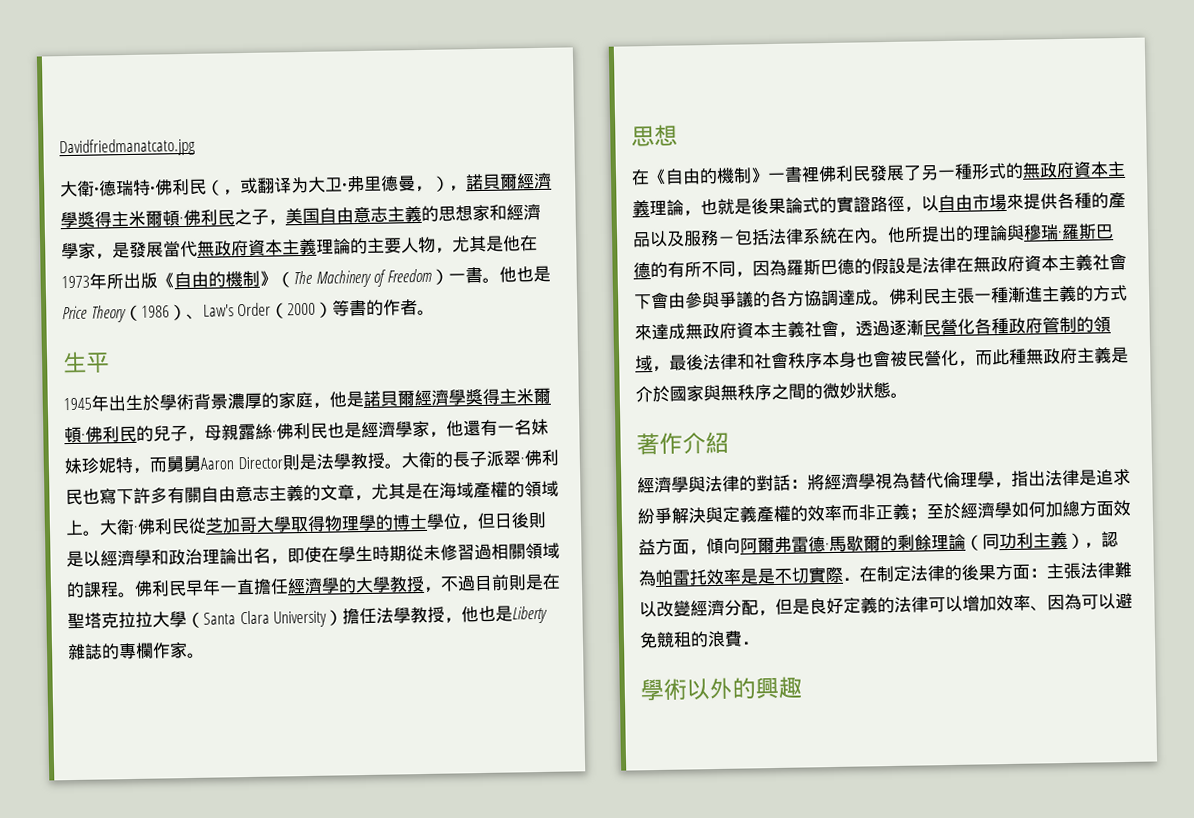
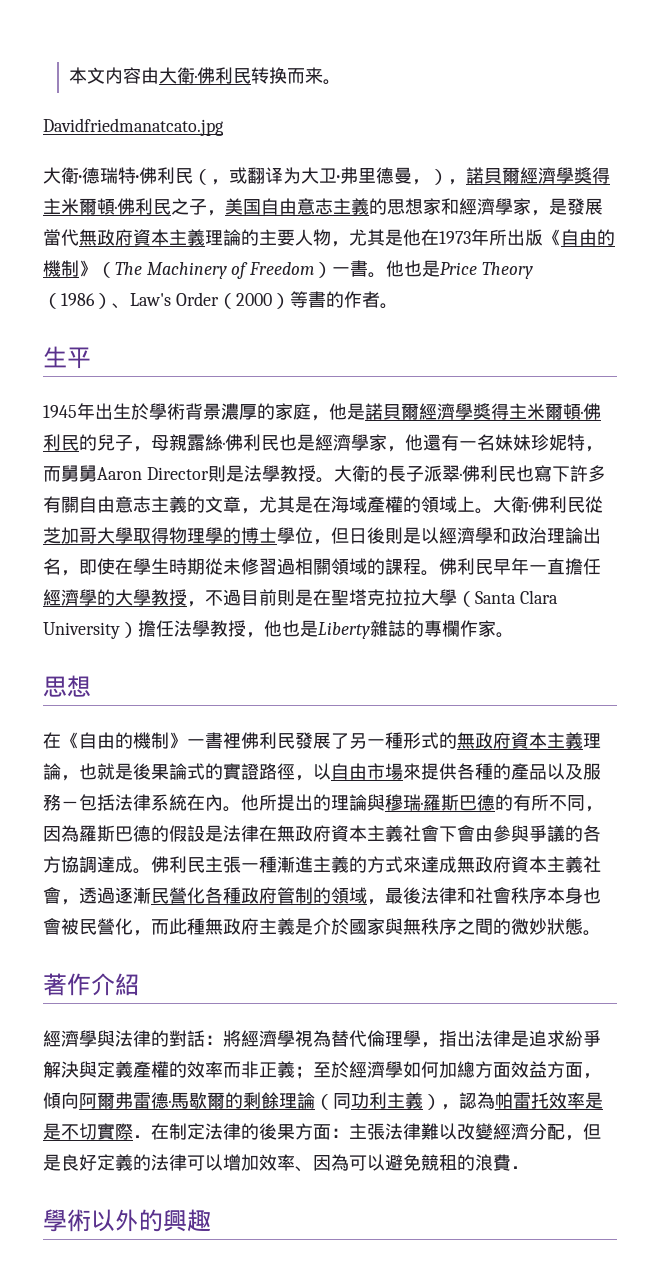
+ 本文内容由大衛·佛利民转换而来。

